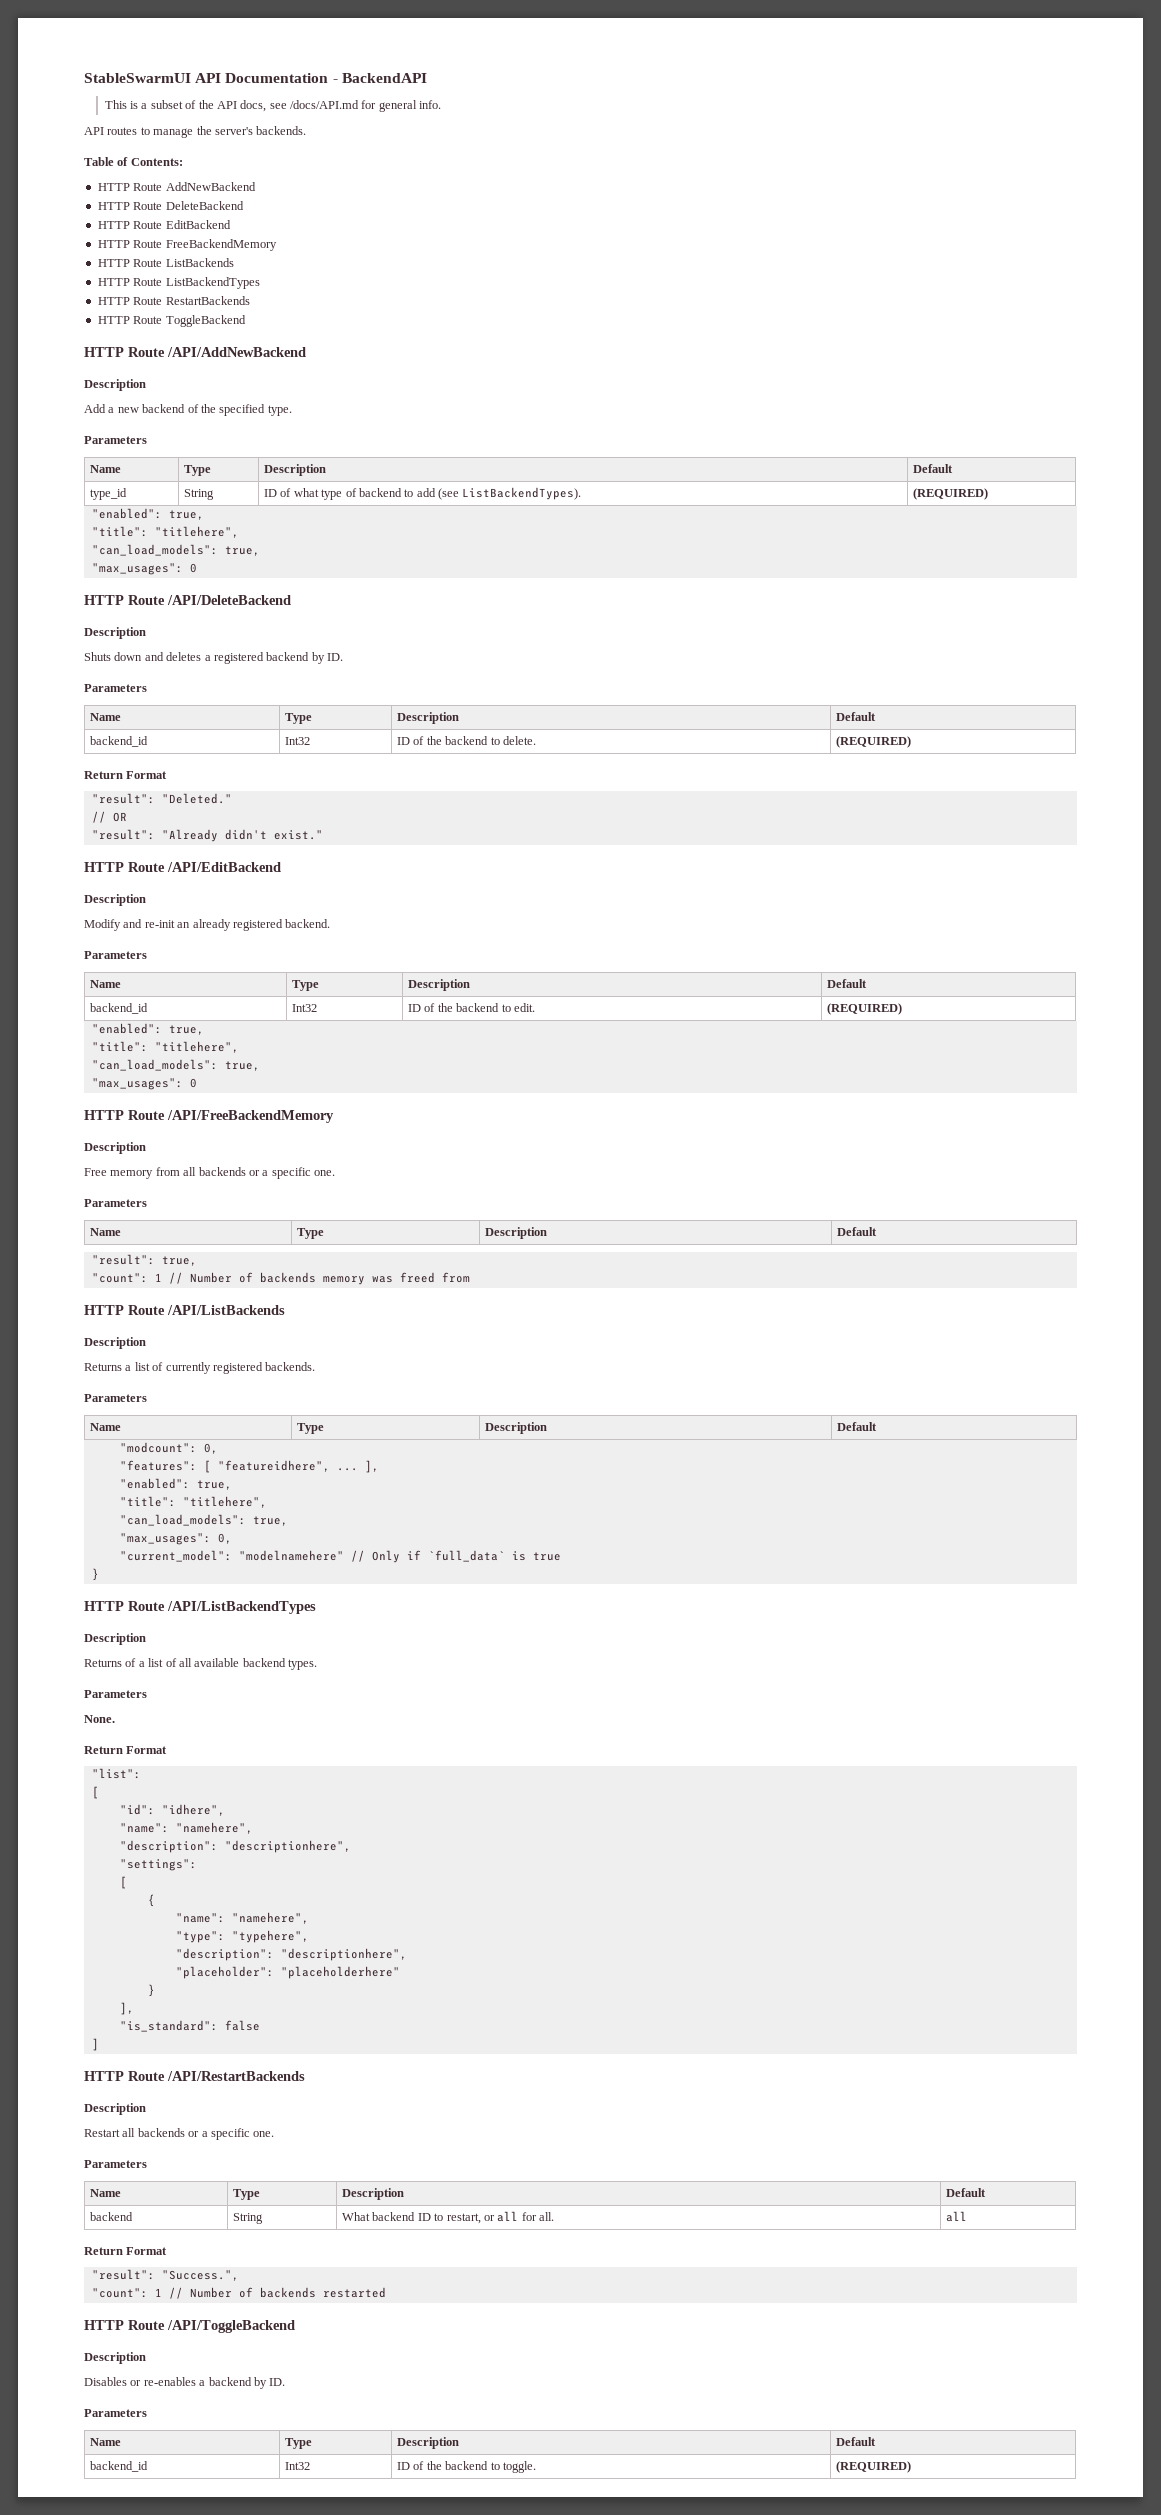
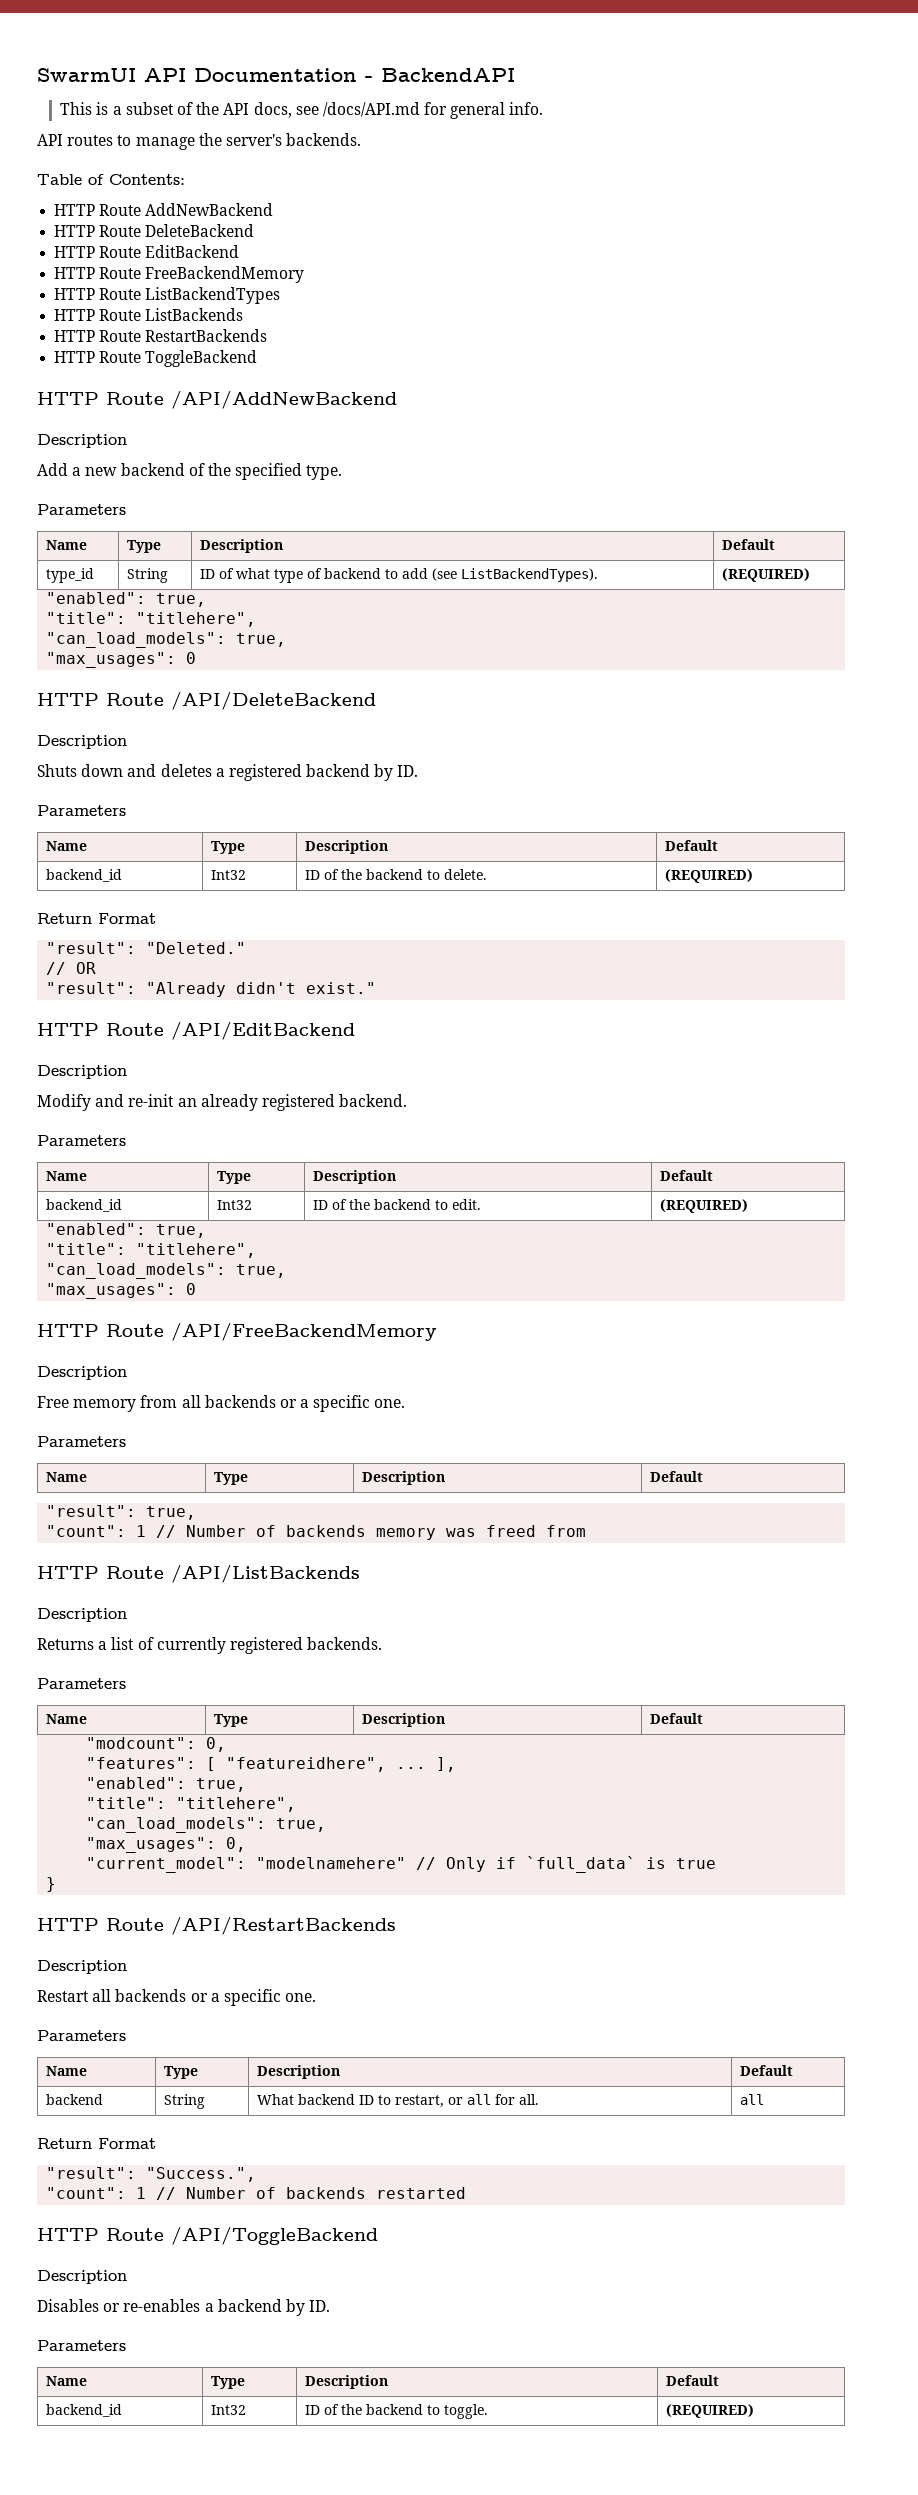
- StableSwarmUI API Documentation - BackendAPI
+ SwarmUI API Documentation - BackendAPI
+ HTTP Route ListBackendTypes
  HTTP Route ListBackends
- HTTP Route ListBackendTypes
- HTTP Route /API/ListBackendTypes
- Description
- Returns of a list of all available backend types.
- Parameters
- None.
- Return Format
- "list":
- [
- "id": "idhere",
- "name": "namehere",
- "description": "descriptionhere",
- "settings":
- [
- {
- "name": "namehere",
- "type": "typehere",
- "description": "descriptionhere",
- "placeholder": "placeholderhere"
- }
- ],
- "is_standard": false
- ]

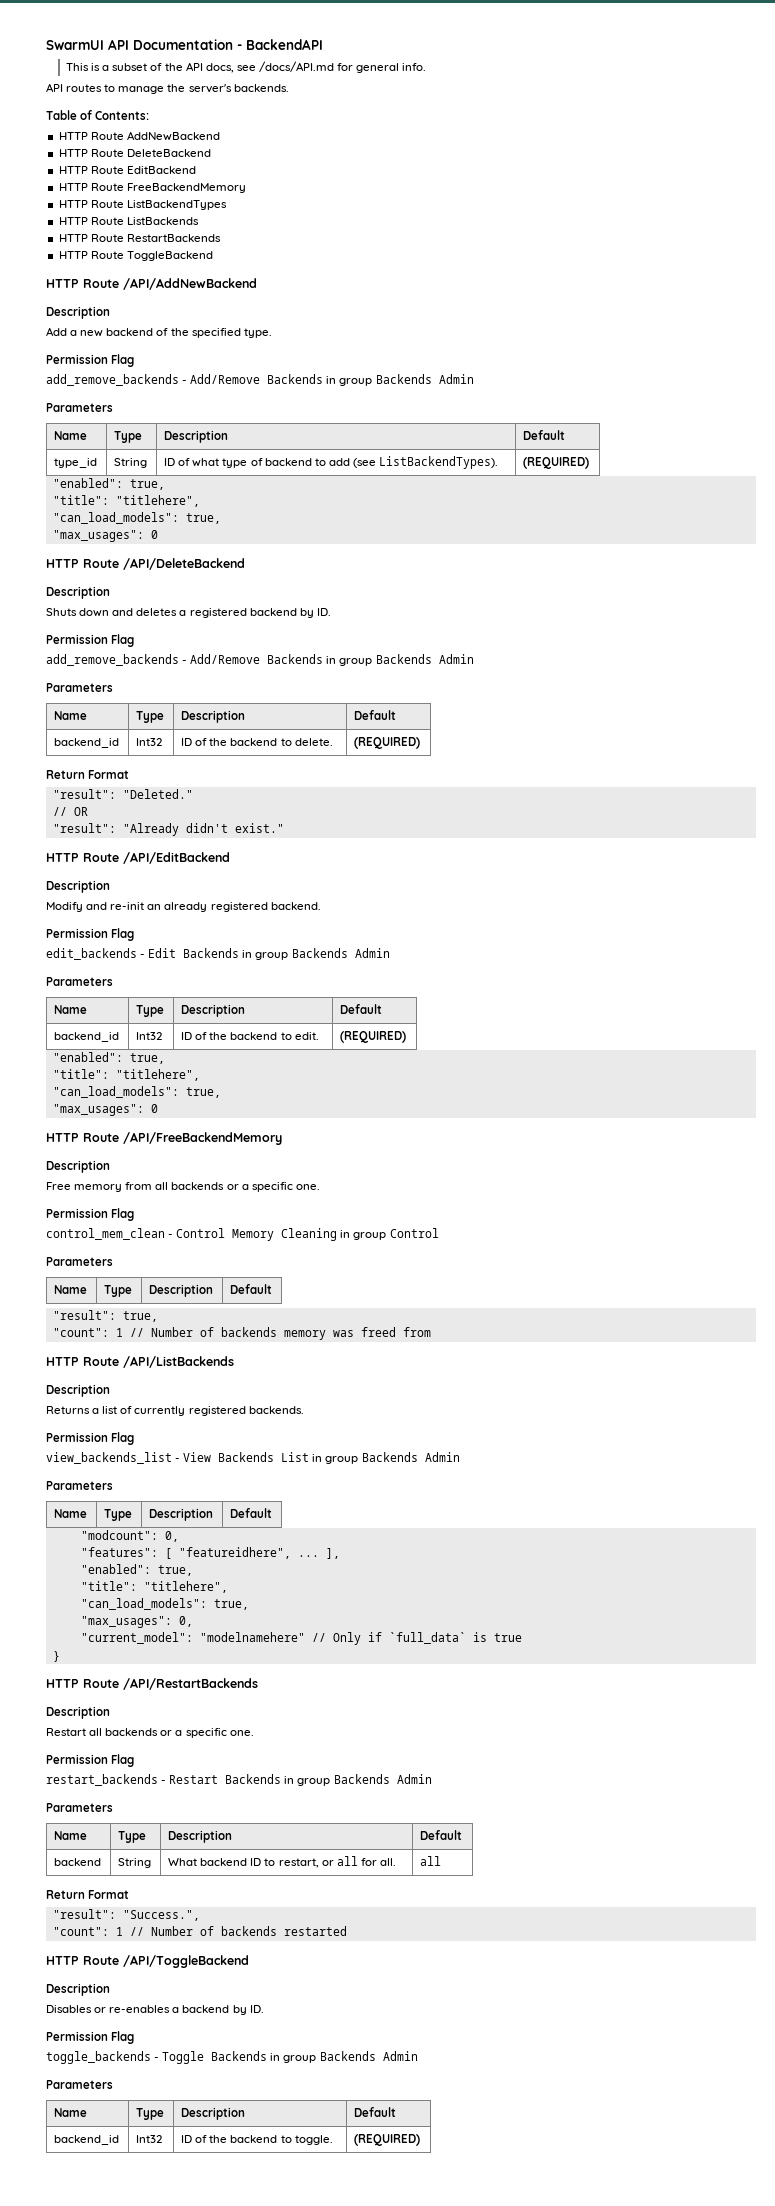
  Add a new backend of the specified type.
+ Permission Flag
+ add_remove_backends - Add/Remove Backends in group Backends Admin
  Shuts down and deletes a registered backend by ID.
+ Permission Flag
+ add_remove_backends - Add/Remove Backends in group Backends Admin
  Modify and re-init an already registered backend.
+ Permission Flag
+ edit_backends - Edit Backends in group Backends Admin
  Free memory from all backends or a specific one.
+ Permission Flag
+ control_mem_clean - Control Memory Cleaning in group Control
  Returns a list of currently registered backends.
+ Permission Flag
+ view_backends_list - View Backends List in group Backends Admin
  Restart all backends or a specific one.
+ Permission Flag
+ restart_backends - Restart Backends in group Backends Admin
  Disables or re-enables a backend by ID.
+ Permission Flag
+ toggle_backends - Toggle Backends in group Backends Admin

